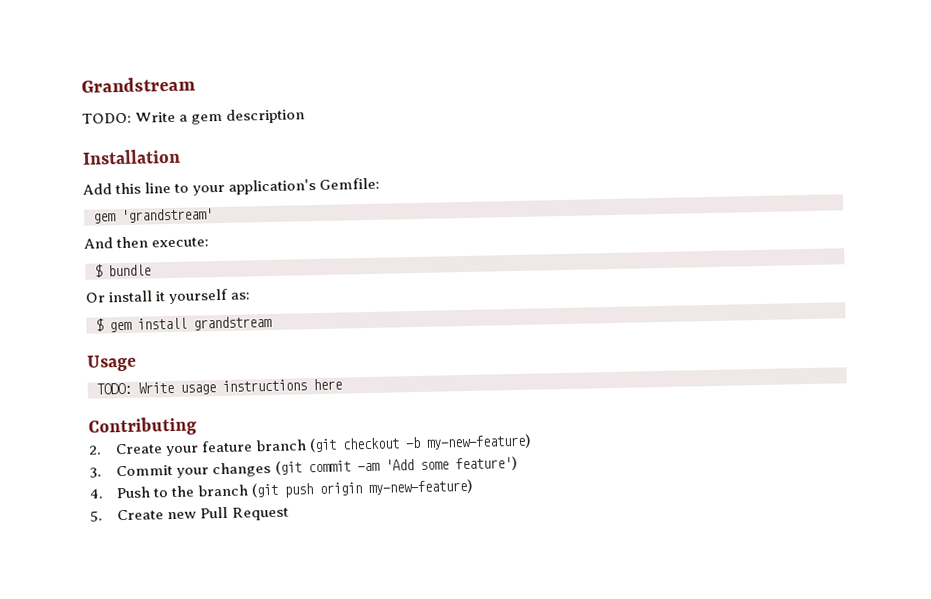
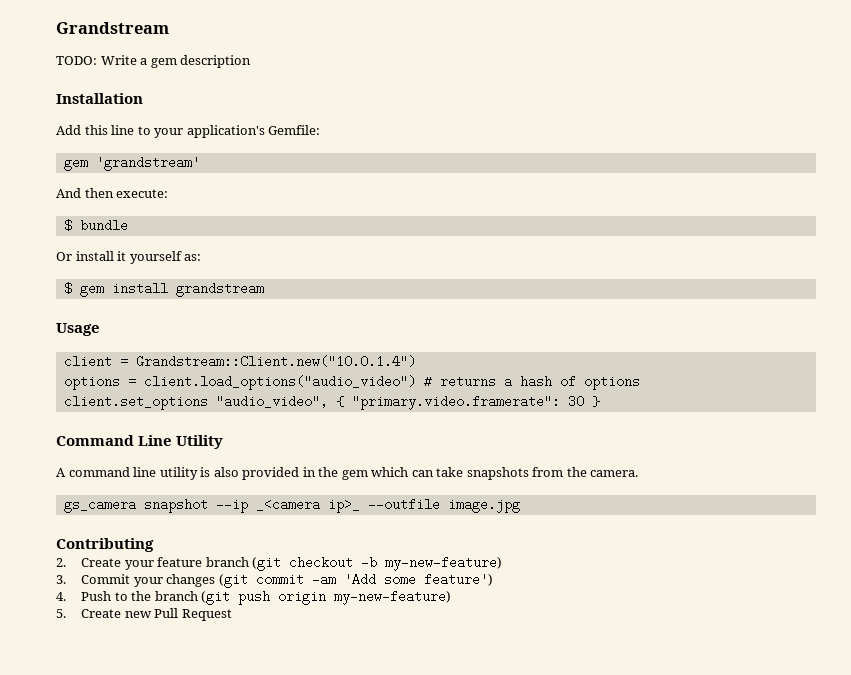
- TODO: Write usage instructions here
+ client = Grandstream::Client.new("10.0.1.4")
+ options = client.load_options("audio_video") # returns a hash of options
+ client.set_options "audio_video", { "primary.video.framerate": 30 }
+ Command Line Utility
+ A command line utility is also provided in the gem which can take snapshots from the camera.
+ gs_camera snapshot --ip _<camera ip>_ --outfile image.jpg

